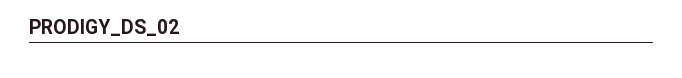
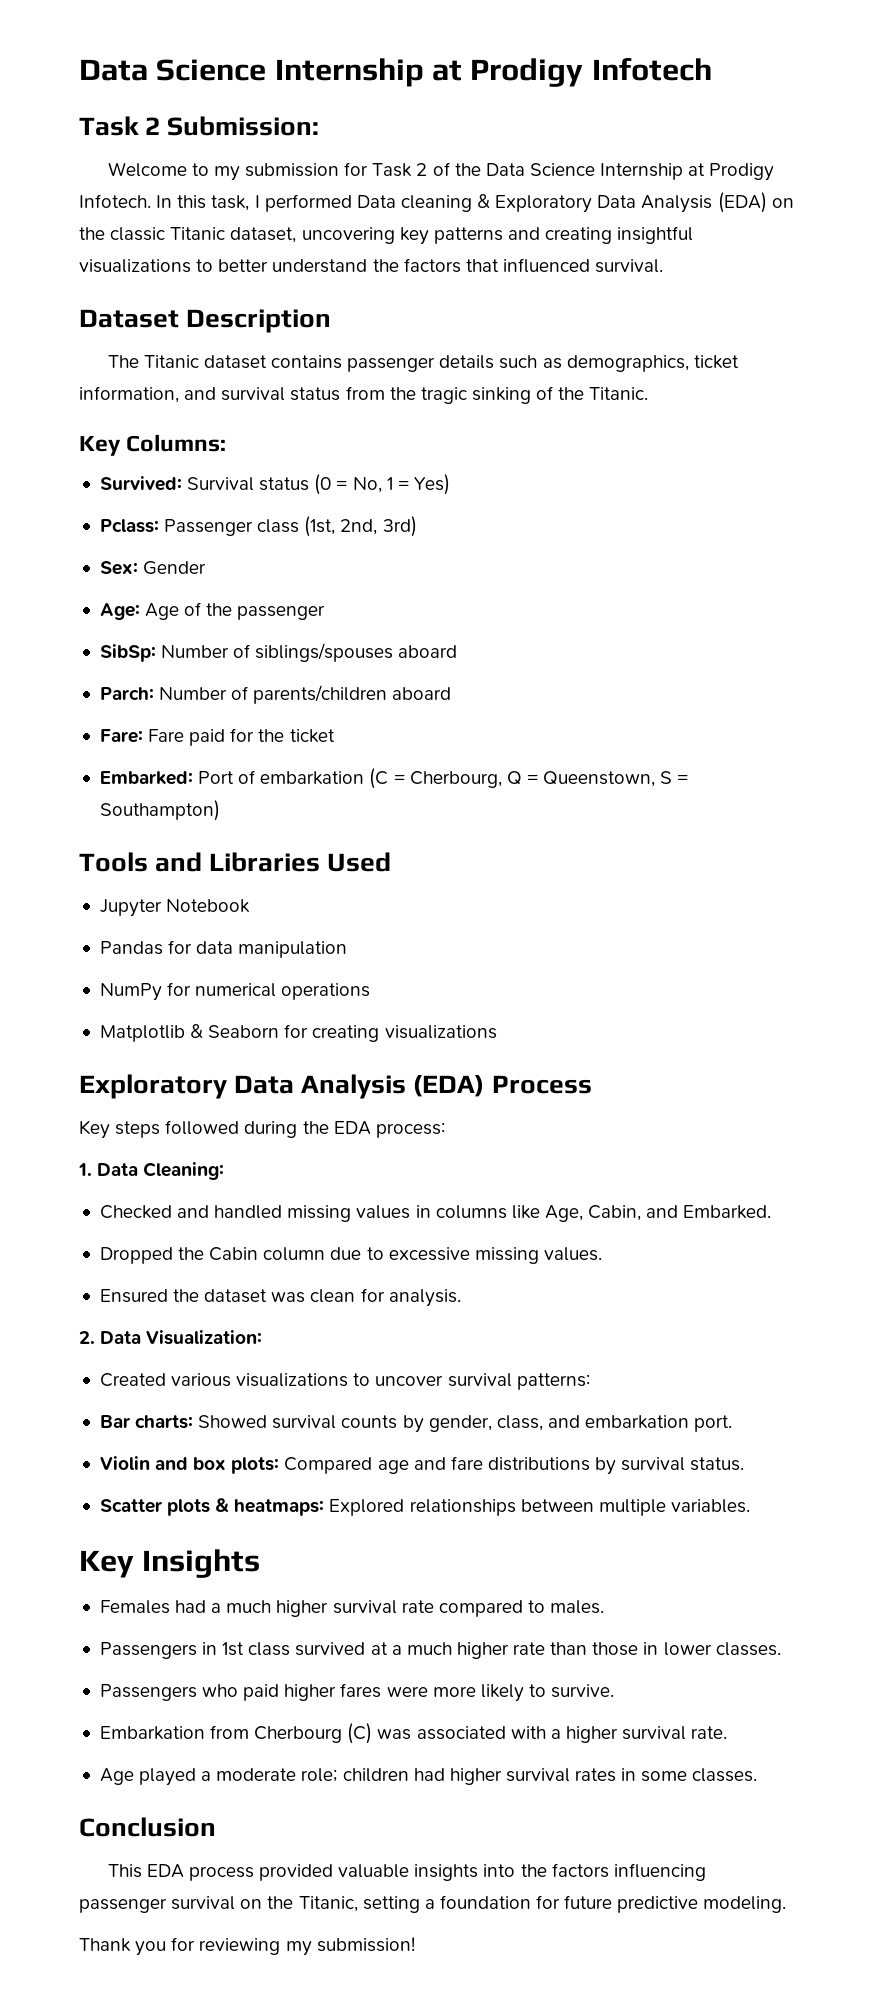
- PRODIGY_DS_02
+ Data Science Internship at Prodigy Infotech
+ Task 2 Submission:
+ Welcome to my submission for Task 2 of the Data Science Internship at Prodigy Infotech. In this task, I performed Data cleaning & Exploratory Data Analysis (EDA) on the classic Titanic dataset, uncovering key patterns and creating insightful visualizations to better understand the factors that influenced survival.
+ Dataset Description
+ The Titanic dataset contains passenger details such as demographics, ticket information, and survival status from the tragic sinking of the Titanic.
+ Key Columns:
+ Survived: Survival status (0 = No, 1 = Yes)
+ Pclass: Passenger class (1st, 2nd, 3rd)
+ Sex: Gender
+ Age: Age of the passenger
+ SibSp: Number of siblings/spouses aboard
+ Parch: Number of parents/children aboard
+ Fare: Fare paid for the ticket
+ Embarked: Port of embarkation (C = Cherbourg, Q = Queenstown, S = Southampton)
+ Tools and Libraries Used
+ Jupyter Notebook
+ Pandas for data manipulation
+ NumPy for numerical operations
+ Matplotlib & Seaborn for creating visualizations
+ Exploratory Data Analysis (EDA) Process
+ Key steps followed during the EDA process:
+ 1. Data Cleaning:
+ Checked and handled missing values in columns like Age, Cabin, and Embarked.
+ Dropped the Cabin column due to excessive missing values.
+ Ensured the dataset was clean for analysis.
+ 2. Data Visualization:
+ Created various visualizations to uncover survival patterns:
+ Bar charts: Showed survival counts by gender, class, and embarkation port.
+ Violin and box plots: Compared age and fare distributions by survival status.
+ Scatter plots & heatmaps: Explored relationships between multiple variables.
+ Key Insights
+ Females had a much higher survival rate compared to males.
+ Passengers in 1st class survived at a much higher rate than those in lower classes.
+ Passengers who paid higher fares were more likely to survive.
+ Embarkation from Cherbourg (C) was associated with a higher survival rate.
+ Age played a moderate role; children had higher survival rates in some classes.
+ Conclusion
+ This EDA process provided valuable insights into the factors influencing passenger survival on the Titanic, setting a foundation for future predictive modeling.
+ Thank you for reviewing my submission!

